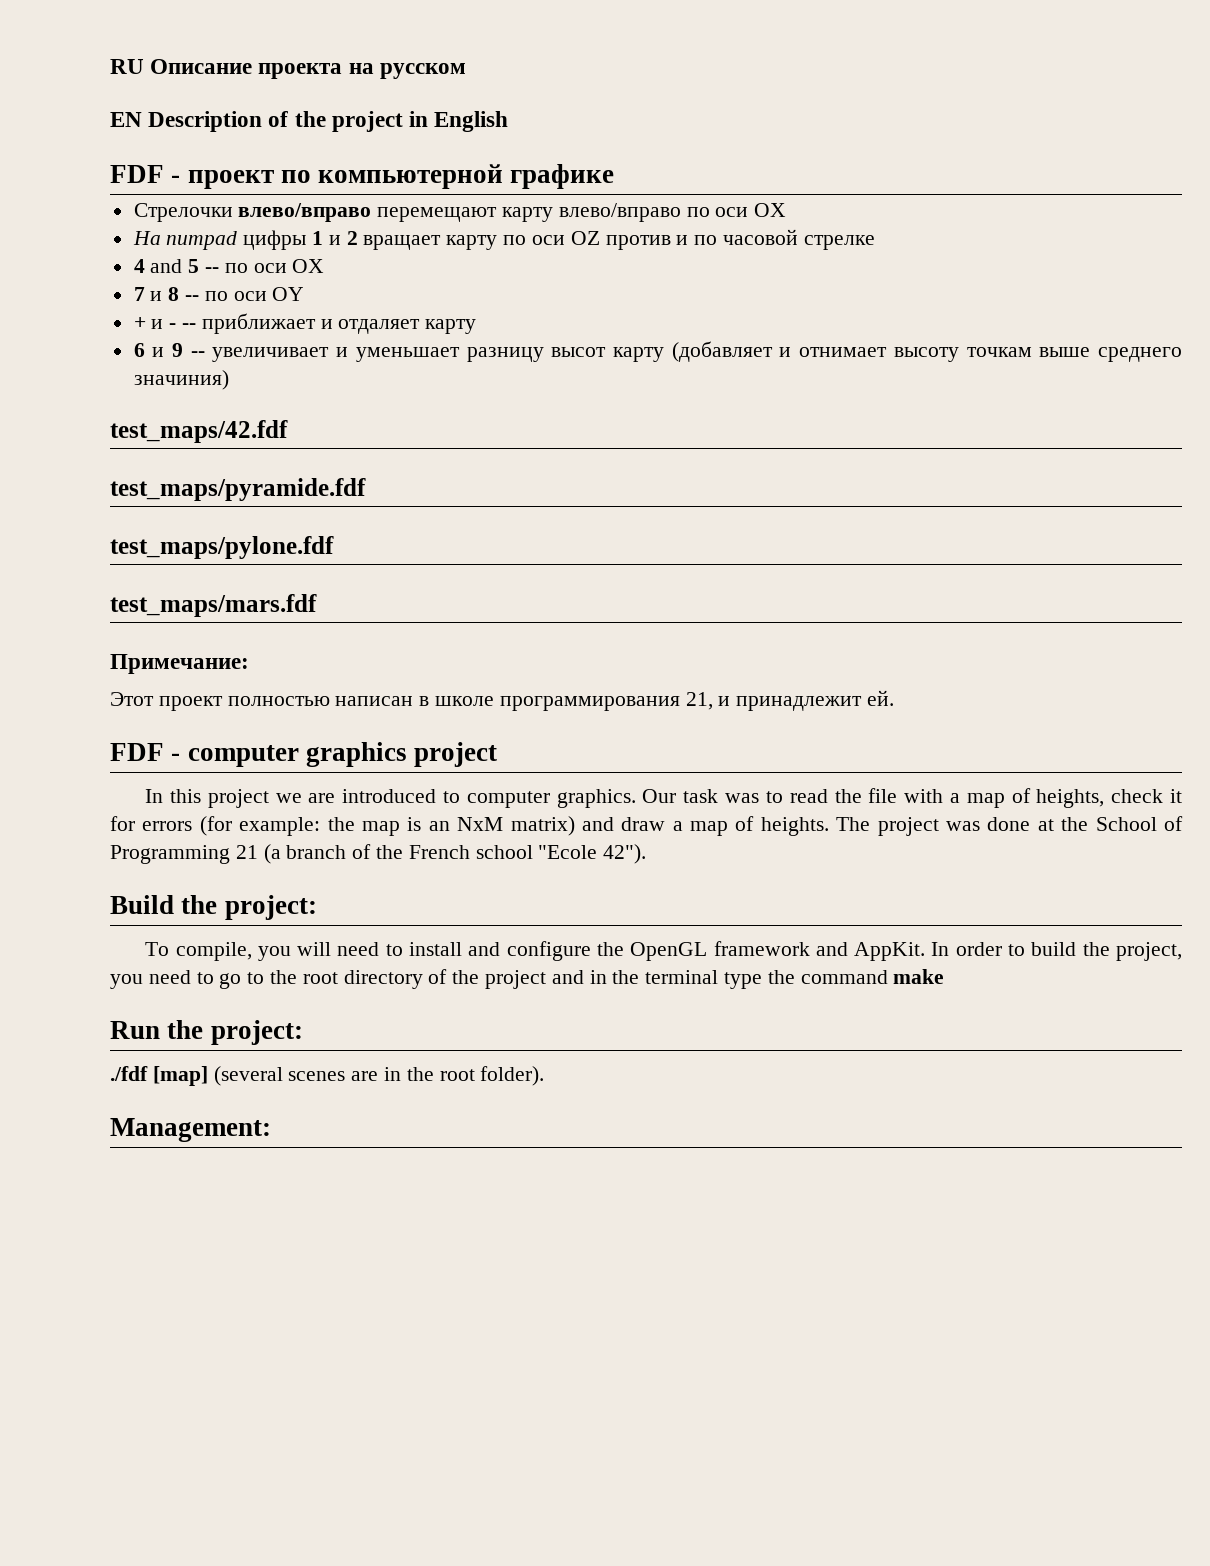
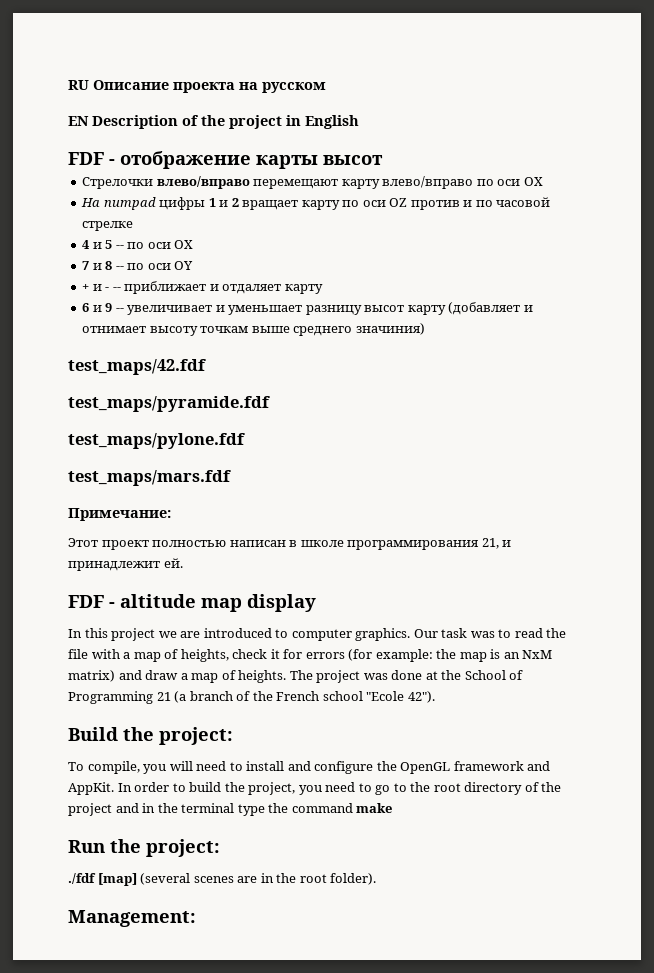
- FDF - проект по компьютерной графике
+ FDF - отображение карты высот
- 4 and 5 -- по оси ОX
+ 4 и 5 -- по оси ОX
- FDF - computer graphics project
+ FDF - altitude map display

